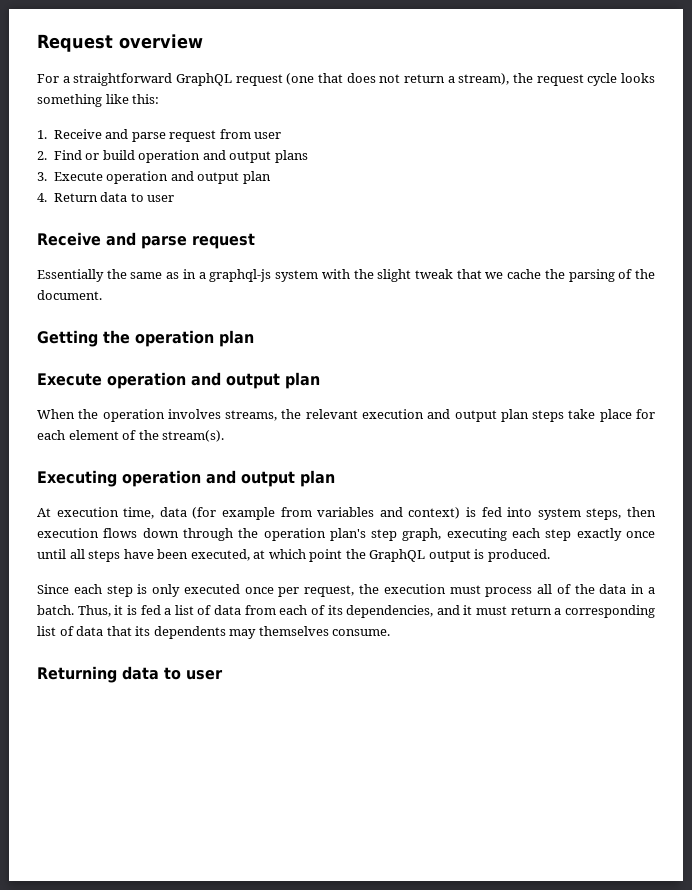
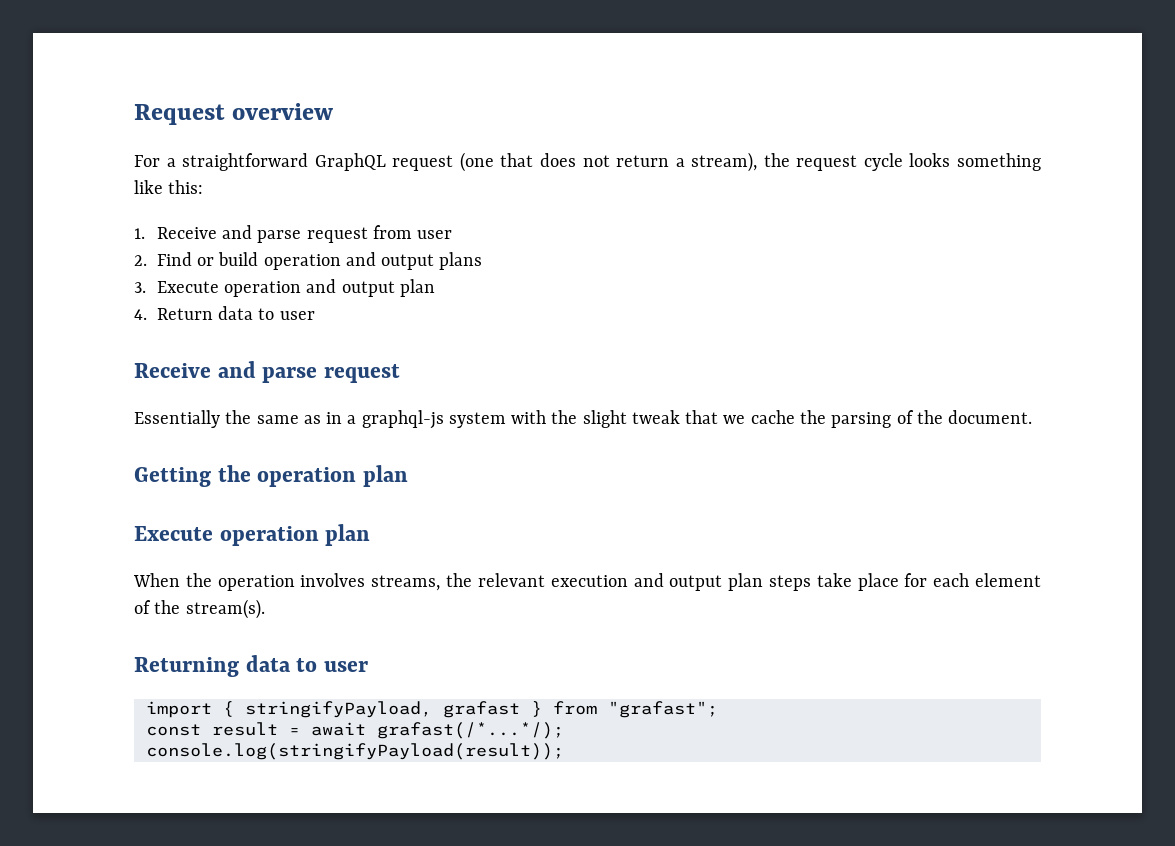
  Getting the operation plan
- Execute operation and output plan
+ Execute operation plan
- Executing operation and output plan
- At execution time, data (for example from variables and context) is fed into system steps, then execution flows down through the operation plan's step graph, executing each step exactly once until all steps have been executed, at which point the GraphQL output is produced.
- Since each step is only executed once per request, the execution must process all of the data in a batch. Thus, it is fed a list of data from each of its dependencies, and it must return a corresponding list of data that its dependents may themselves consume.
  Returning data to user
+ import { stringifyPayload, grafast } from "grafast";
+ const result = await grafast(/*...*/);
+ console.log(stringifyPayload(result));

